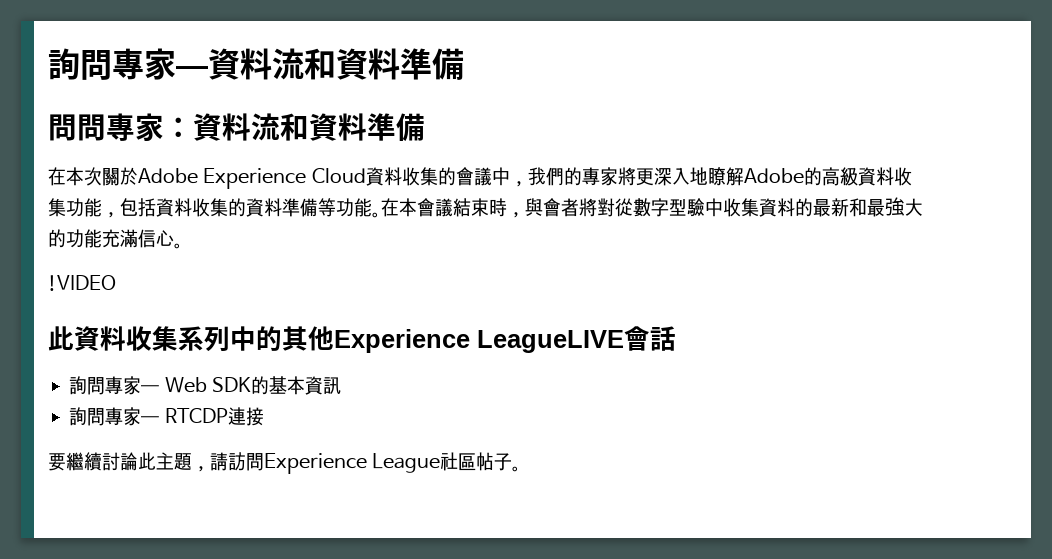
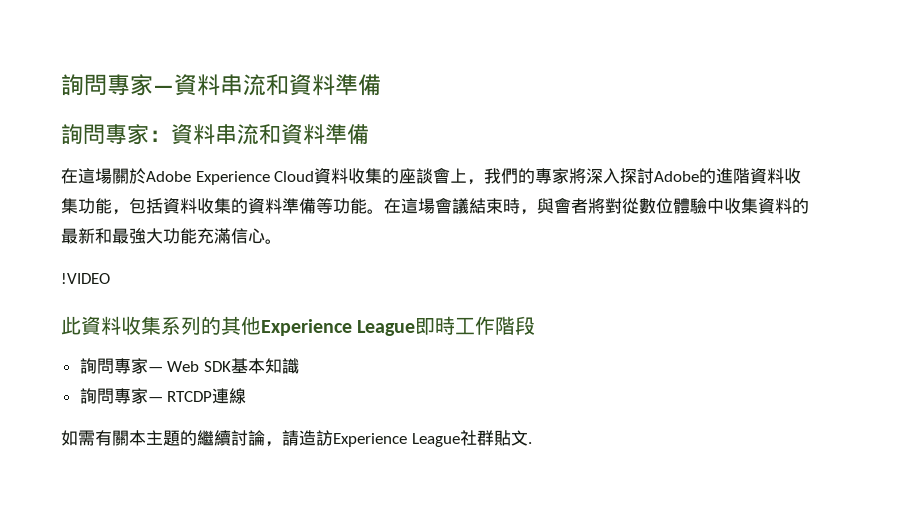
- 詢問專家—資料流和資料準備
- 問問專家：資料流和資料準備
+ 詢問專家—資料串流和資料準備
+ 詢問專家：資料串流和資料準備
- 在本次關於Adobe Experience Cloud資料收集的會議中，我們的專家將更深入地瞭解Adobe的高級資料收集功能，包括資料收集的資料準備等功能。
+ 在這場關於Adobe Experience Cloud資料收集的座談會上，我們的專家將深入探討Adobe的進階資料收集功能，包括資料收集的資料準備等功能。
- 在本會議結束時，與會者將對從數字型驗中收集資料的最新和最強大的功能充滿信心。
+ 在這場會議結束時，與會者將對從數位體驗中收集資料的最新和最強大功能充滿信心。
- 此資料收集系列中的其他Experience LeagueLIVE會話
+ 此資料收集系列的其他Experience League即時工作階段
- 詢問專家— Web SDK的基本資訊
+ 詢問專家— Web SDK基本知識
- 詢問專家— RTCDP連接
- 要繼續討論此主題，請訪問Experience League社區帖子。
+ 詢問專家— RTCDP連線
+ 如需有關本主題的繼續討論，請造訪Experience League社群貼文.

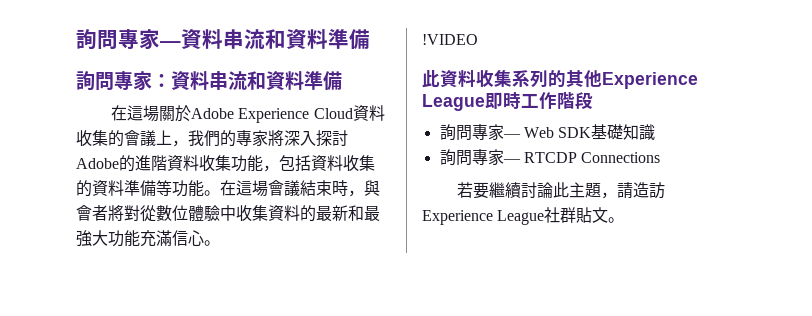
- 在這場關於Adobe Experience Cloud資料收集的座談會上，我們的專家將深入探討Adobe的進階資料收集功能，包括資料收集的資料準備等功能。
+ 在這場關於Adobe Experience Cloud資料收集的會議上，我們的專家將深入探討Adobe的進階資料收集功能，包括資料收集的資料準備等功能。
- 詢問專家— Web SDK基本知識
+ 詢問專家— Web SDK基礎知識
- 詢問專家— RTCDP連線
- 如需有關本主題的繼續討論，請造訪Experience League社群貼文.
+ 詢問專家— RTCDP Connections
+ 若要繼續討論此主題，請造訪Experience League社群貼文。

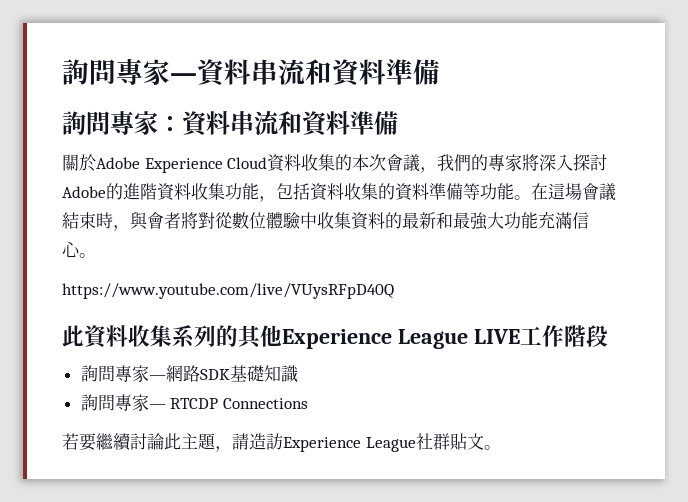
- 在這場關於Adobe Experience Cloud資料收集的會議上，我們的專家將深入探討Adobe的進階資料收集功能，包括資料收集的資料準備等功能。
+ 關於Adobe Experience Cloud資料收集的本次會議，我們的專家將深入探討Adobe的進階資料收集功能，包括資料收集的資料準備等功能。
- !VIDEO
+ https://www.youtube.com/live/VUysRFpD40Q
- 此資料收集系列的其他Experience League即時工作階段
+ 此資料收集系列的其他Experience League LIVE工作階段
- 詢問專家— Web SDK基礎知識
+ 詢問專家—網路SDK基礎知識

